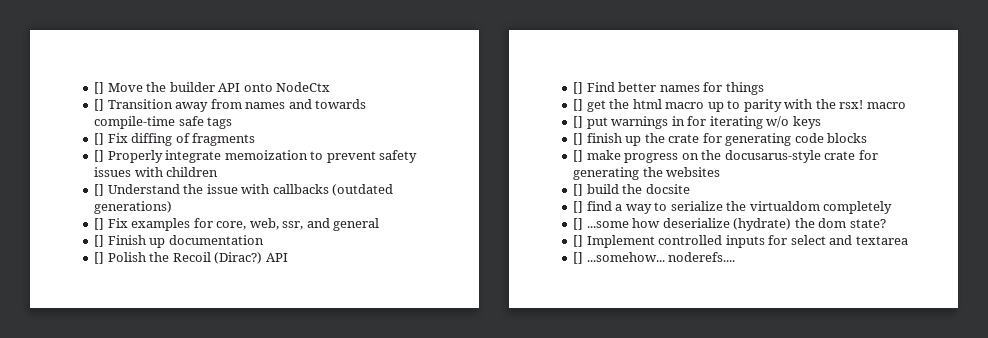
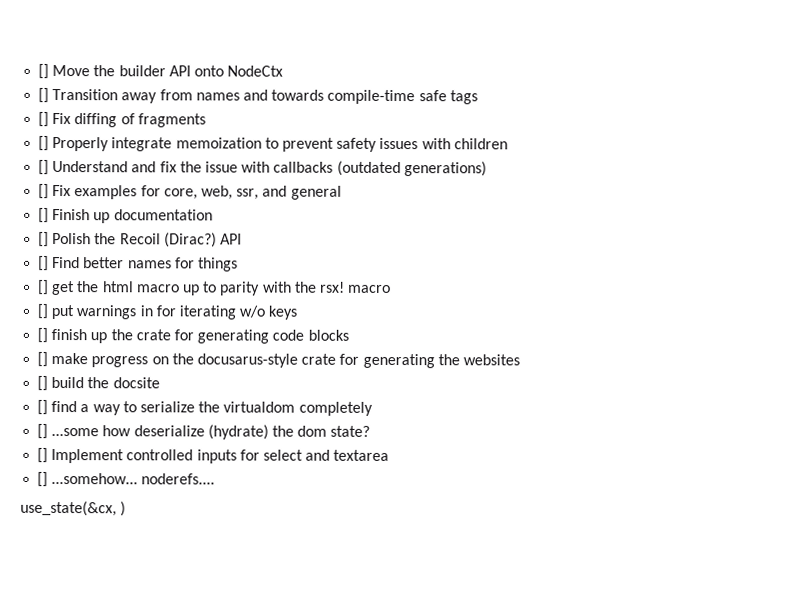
- [] Understand the issue with callbacks (outdated generations)
+ [] Understand and fix the issue with callbacks (outdated generations)
+ use_state(&cx, )

